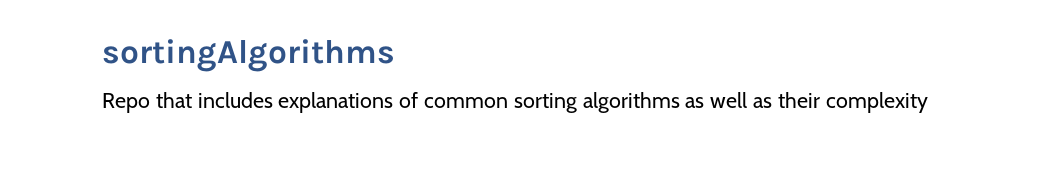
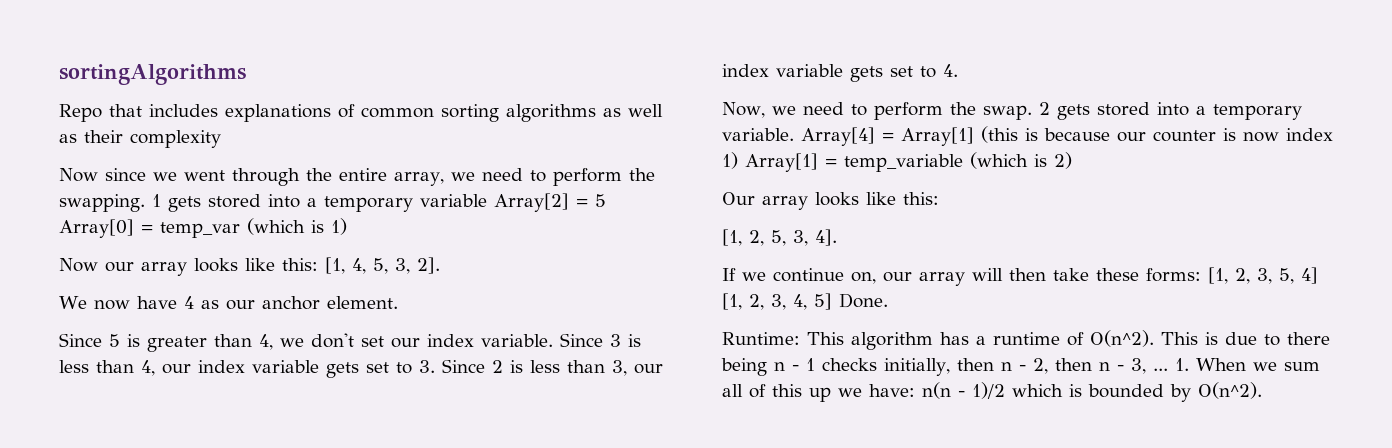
+ Now since we went through the entire array, we need to perform the swapping. 1 gets stored into a temporary variable Array[2] = 5 Array[0] = temp_var (which is 1)
+ Now our array looks like this: [1, 4, 5, 3, 2].
+ We now have 4 as our anchor element.
+ Since 5 is greater than 4, we don't set our index variable. Since 3 is less than 4, our index variable gets set to 3. Since 2 is less than 3, our index variable gets set to 4.
+ Now, we need to perform the swap. 2 gets stored into a temporary variable. Array[4] = Array[1] (this is because our counter is now index 1) Array[1] = temp_variable (which is 2)
+ Our array looks like this:
+ [1, 2, 5, 3, 4].
+ If we continue on, our array will then take these forms: [1, 2, 3, 5, 4] [1, 2, 3, 4, 5] Done.
+ Runtime: This algorithm has a runtime of O(n^2). This is due to there being n - 1 checks initially, then n - 2, then n - 3, ... 1. When we sum all of this up we have: n(n - 1)/2 which is bounded by O(n^2).

